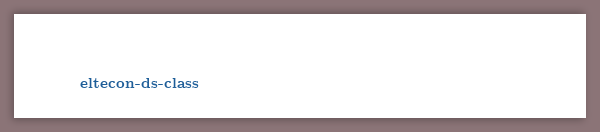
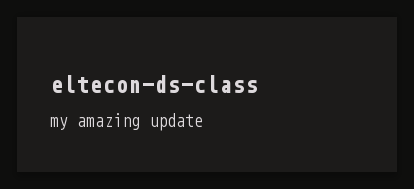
+ my amazing update

